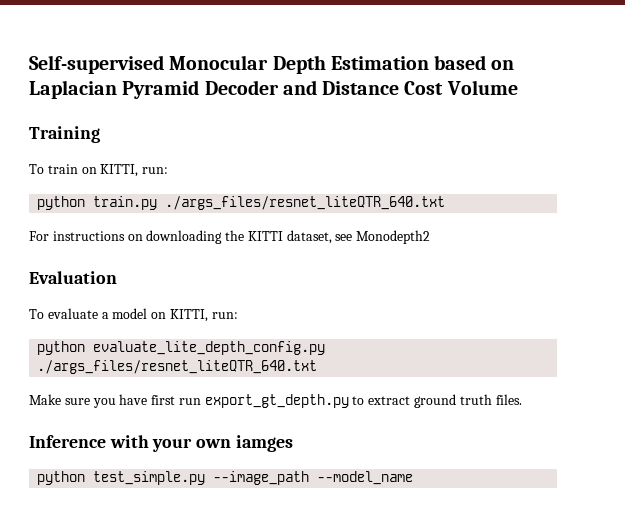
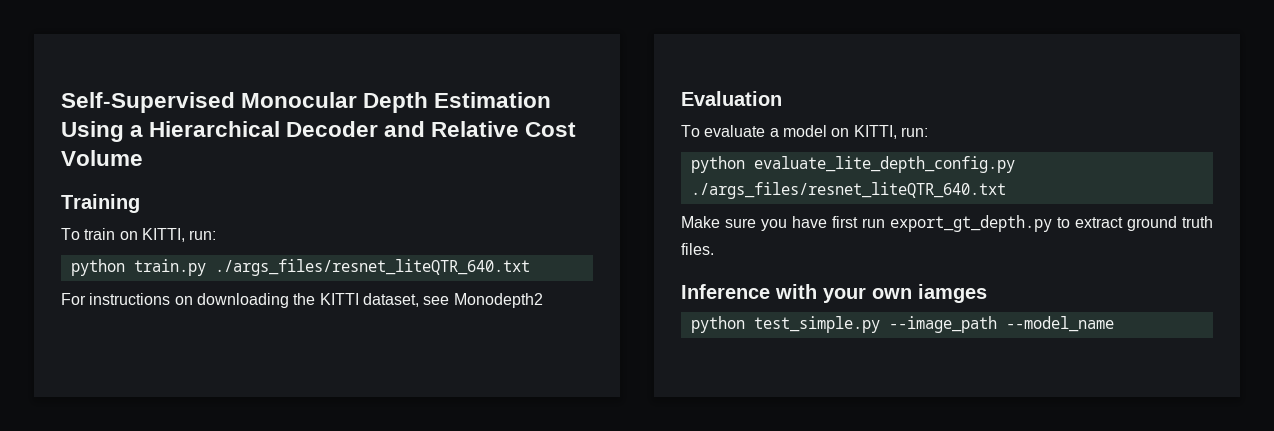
- Self-supervised Monocular Depth Estimation based on Laplacian Pyramid Decoder and Distance Cost Volume
+ Self-Supervised Monocular Depth Estimation Using a Hierarchical Decoder and Relative Cost Volume

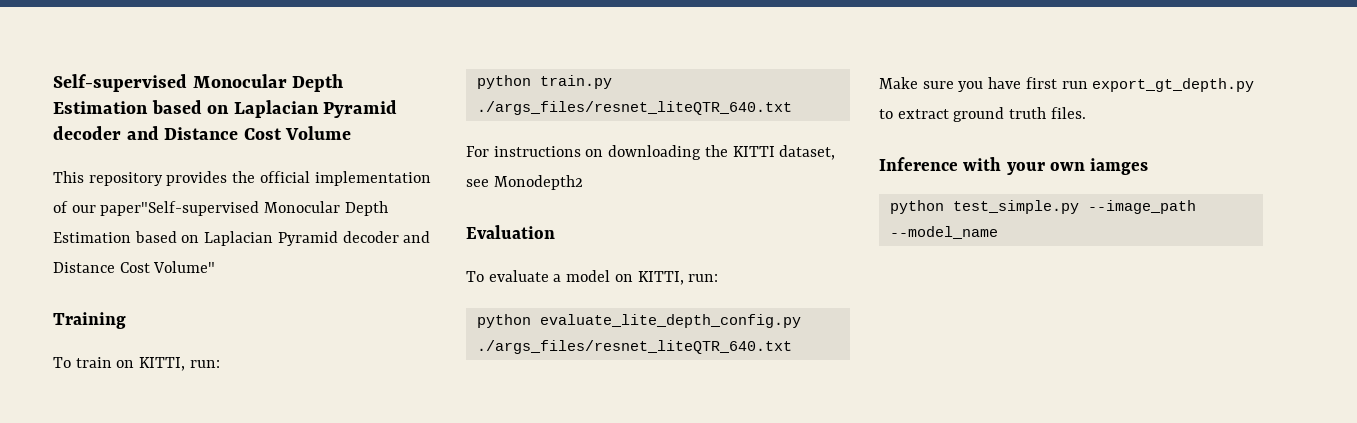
- Self-Supervised Monocular Depth Estimation Using a Hierarchical Decoder and Relative Cost Volume
+ Self-supervised Monocular Depth Estimation based on Laplacian Pyramid decoder and Distance Cost Volume
+ This repository provides the official implementation of our paper"Self-supervised Monocular Depth Estimation based on Laplacian Pyramid decoder and Distance Cost Volume"

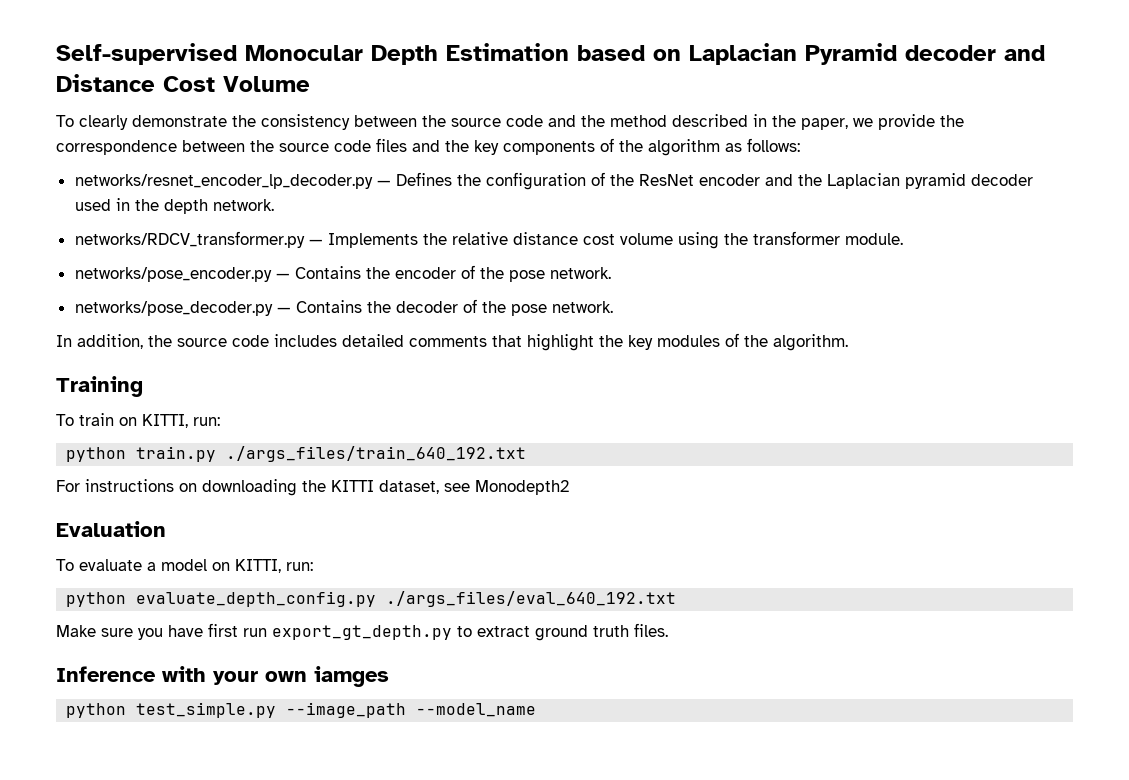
- This repository provides the official implementation of our paper"Self-supervised Monocular Depth Estimation based on Laplacian Pyramid decoder and Distance Cost Volume"
+ To clearly demonstrate the consistency between the source code and the method described in the paper, we provide the correspondence between the source code files and the key components of the algorithm as follows:
+ networks/resnet_encoder_lp_decoder.py — Defines the configuration of the ResNet encoder and the Laplacian pyramid decoder used in the depth network.
+ networks/RDCV_transformer.py — Implements the relative distance cost volume using the transformer module.
+ networks/pose_encoder.py — Contains the encoder of the pose network.
+ networks/pose_decoder.py — Contains the decoder of the pose network.
+ In addition, the source code includes detailed comments that highlight the key modules of the algorithm.
- python train.py ./args_files/resnet_liteQTR_640.txt
+ python train.py ./args_files/train_640_192.txt
- python evaluate_lite_depth_config.py ./args_files/resnet_liteQTR_640.txt
+ python evaluate_depth_config.py ./args_files/eval_640_192.txt

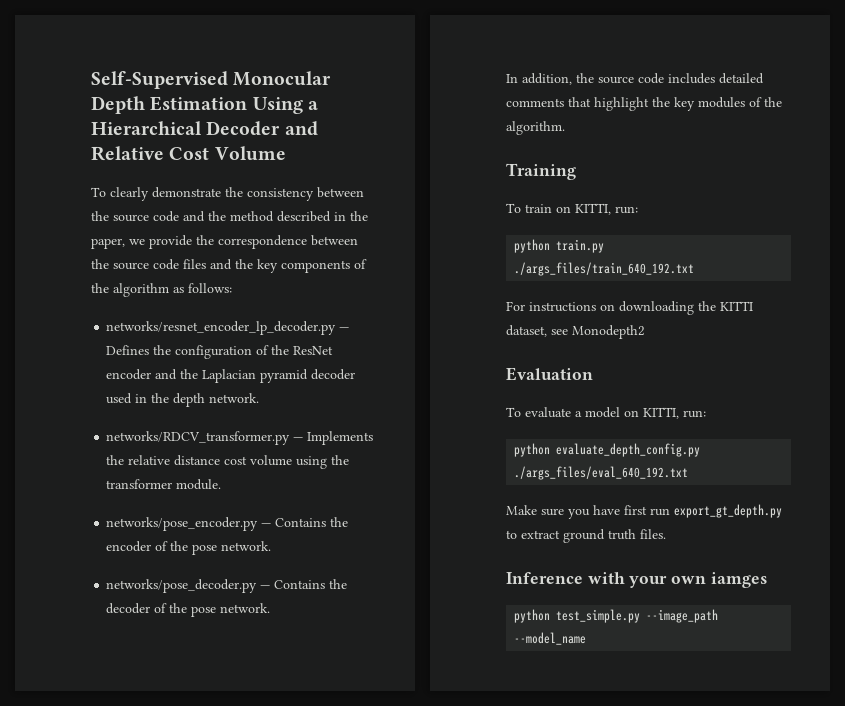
- Self-supervised Monocular Depth Estimation based on Laplacian Pyramid decoder and Distance Cost Volume
+ Self-Supervised Monocular Depth Estimation Using a Hierarchical Decoder and Relative Cost Volume

